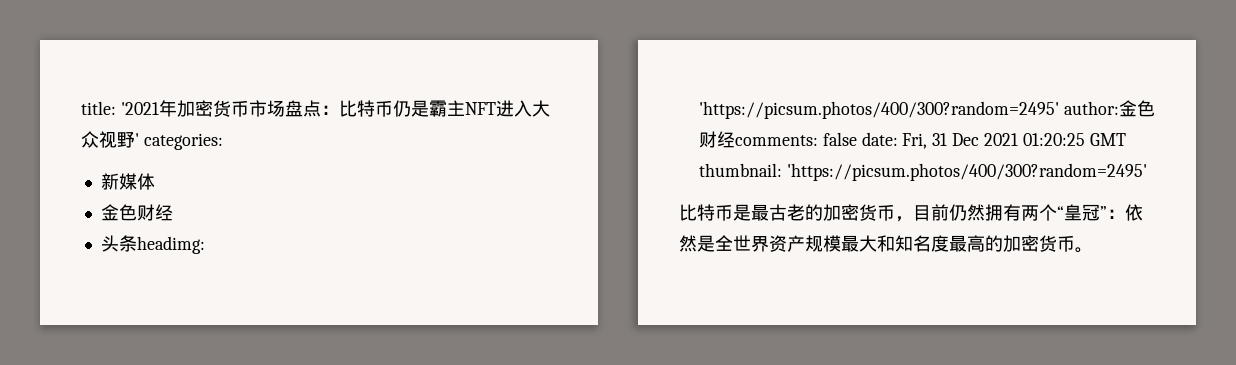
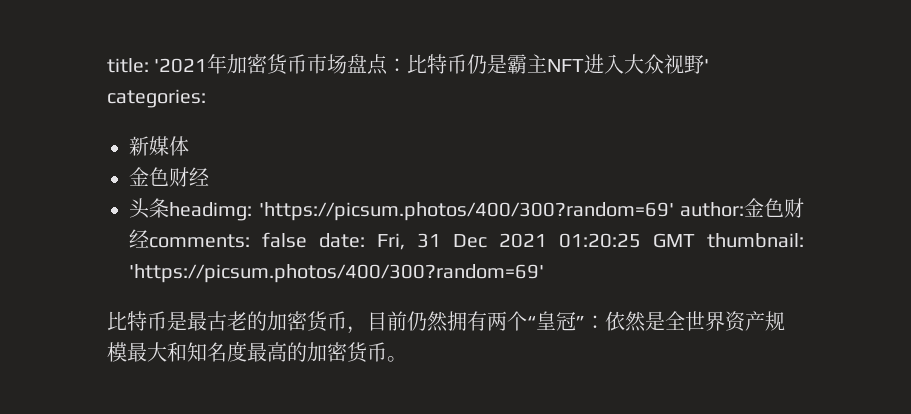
- 头条headimg: 'https://picsum.photos/400/300?random=2495' author:金色财经comments: false date: Fri, 31 Dec 2021 01:20:25 GMT thumbnail: 'https://picsum.photos/400/300?random=2495'
+ 头条headimg: 'https://picsum.photos/400/300?random=69' author:金色财经comments: false date: Fri, 31 Dec 2021 01:20:25 GMT thumbnail: 'https://picsum.photos/400/300?random=69'

